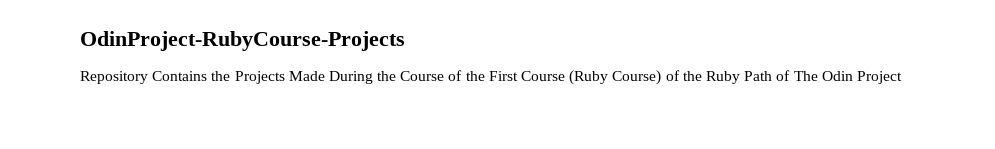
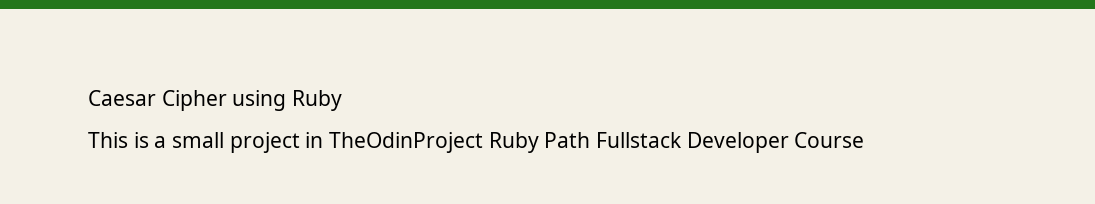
- OdinProject-RubyCourse-Projects
- Repository Contains the Projects Made During the Course of the First Course (Ruby Course) of the Ruby Path of The Odin Project
+ Caesar Cipher using Ruby
+ This is a small project in TheOdinProject Ruby Path Fullstack Developer Course

